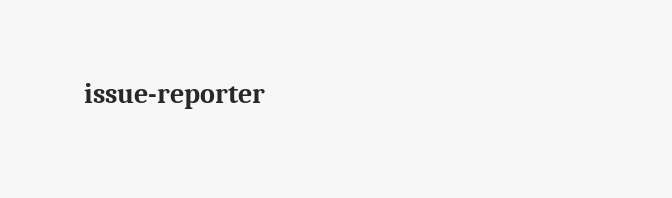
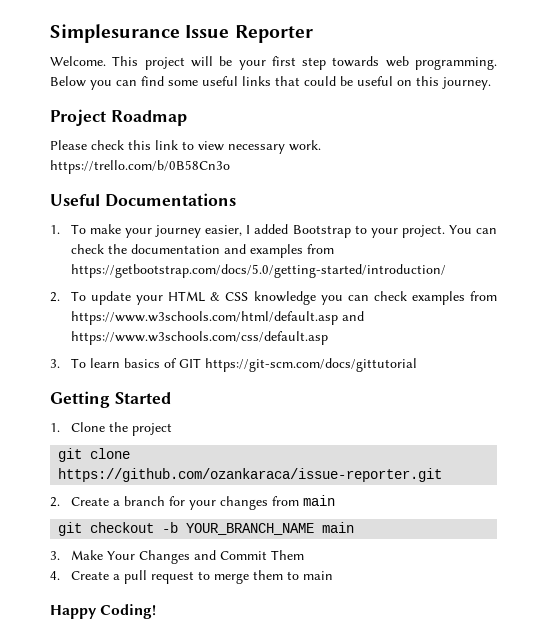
- issue-reporter
+ Simplesurance Issue Reporter
+ Welcome. This project will be your first step towards web programming. Below you can find some useful links that could be useful on this journey.
+ Project Roadmap
+ Please check this link to view necessary work. https://trello.com/b/0B58Cn3o
+ Useful Documentations
+ 1. To make your journey easier, I added Bootstrap to your project. You can check the documentation and examples from https://getbootstrap.com/docs/5.0/getting-started/introduction/
+ 2. To update your HTML & CSS knowledge you can check examples from https://www.w3schools.com/html/default.asp and https://www.w3schools.com/css/default.asp
+ 3. To learn basics of GIT https://git-scm.com/docs/gittutorial
+ Getting Started
+ 1. Clone the project
+ git clone https://github.com/ozankaraca/issue-reporter.git
+ 2. Create a branch for your changes from main
+ git checkout -b YOUR_BRANCH_NAME main
+ 3. Make Your Changes and Commit Them
+ 4. Create a pull request to merge them to main
+ Happy Coding!

